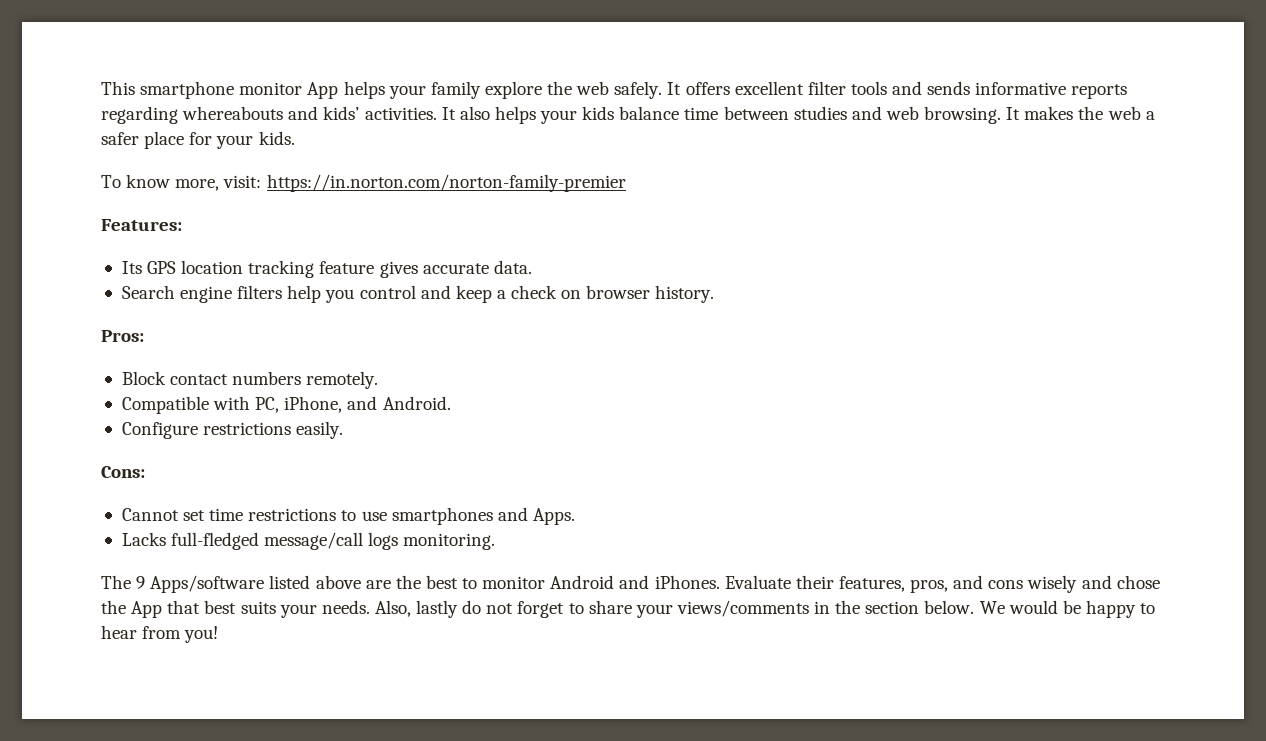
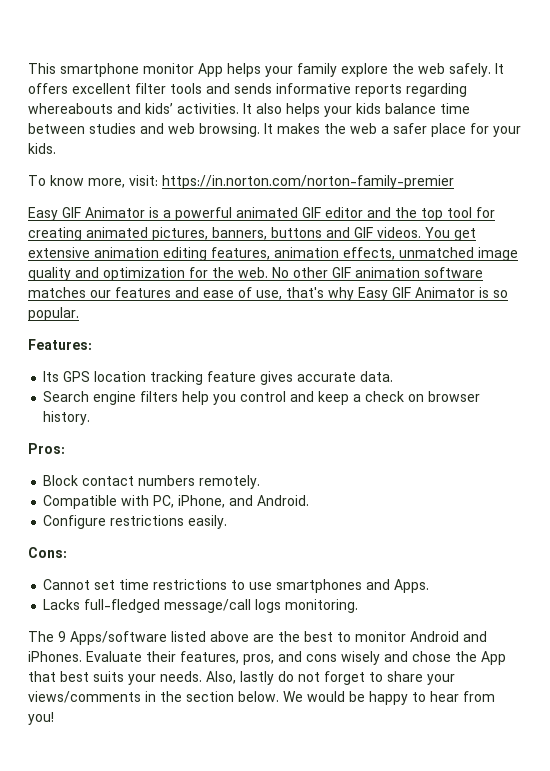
+ Easy GIF Animator is a powerful animated GIF editor and the top tool for creating animated pictures, banners, buttons and GIF videos. You get extensive animation editing features, animation effects, unmatched image quality and optimization for the web. No other GIF animation software matches our features and ease of use, that's why Easy GIF Animator is so popular.

